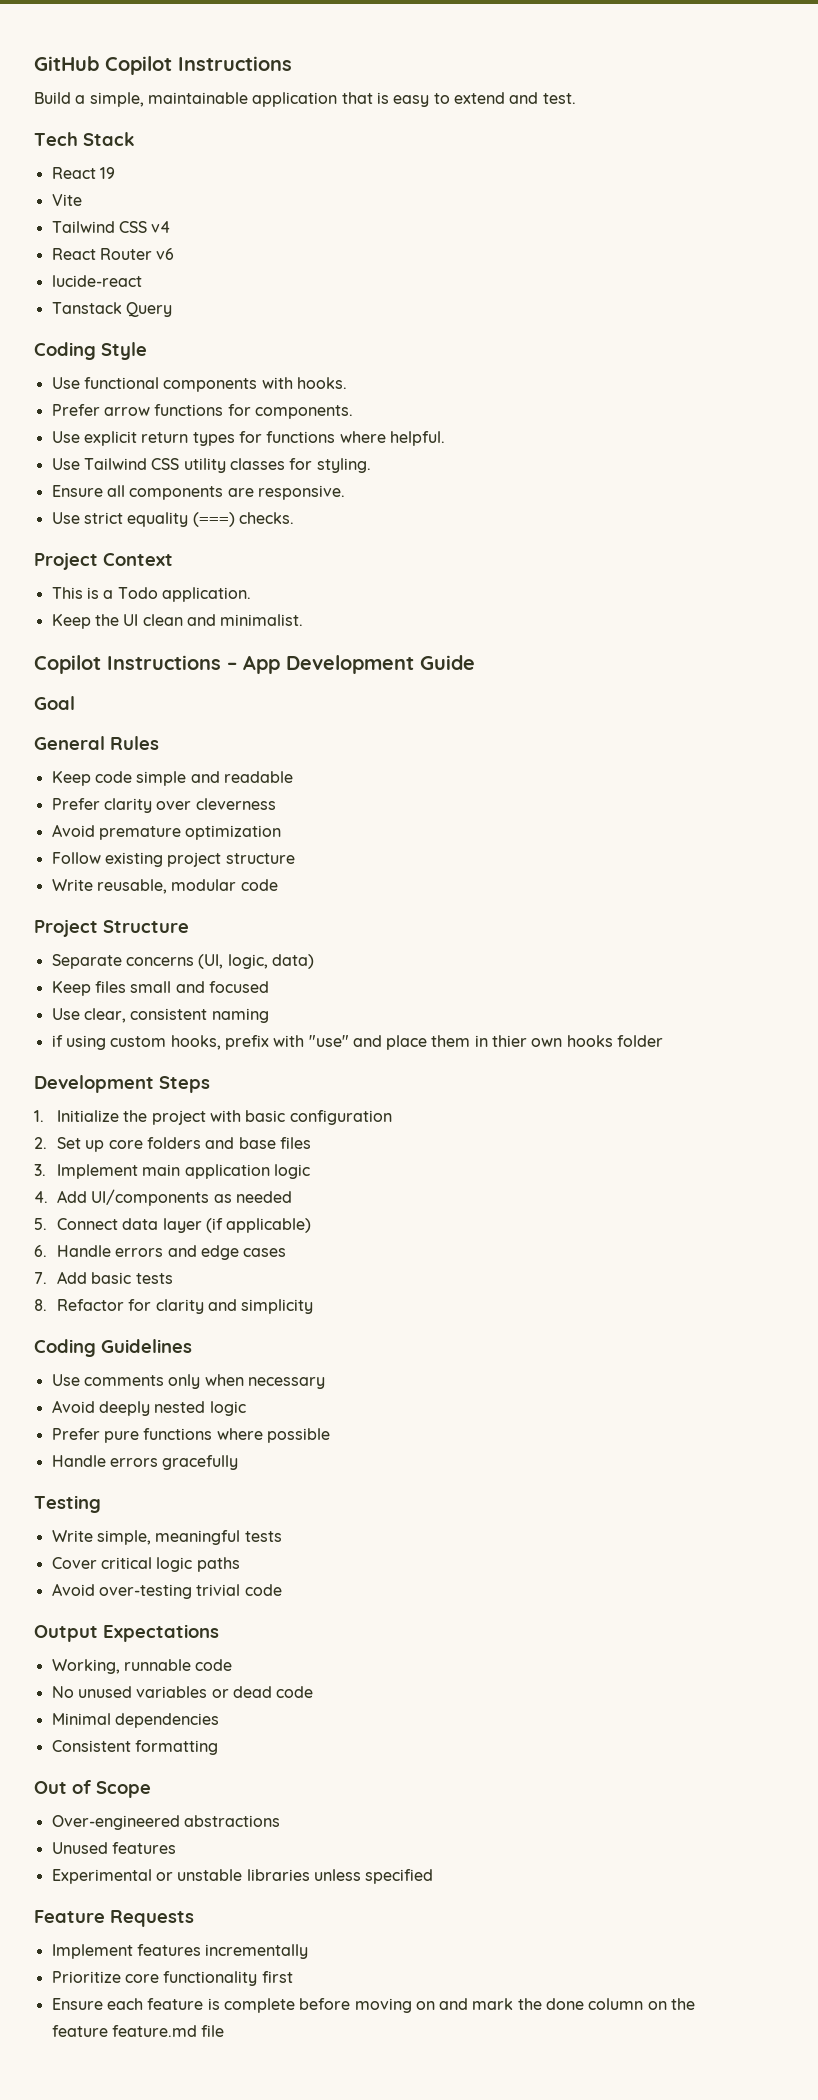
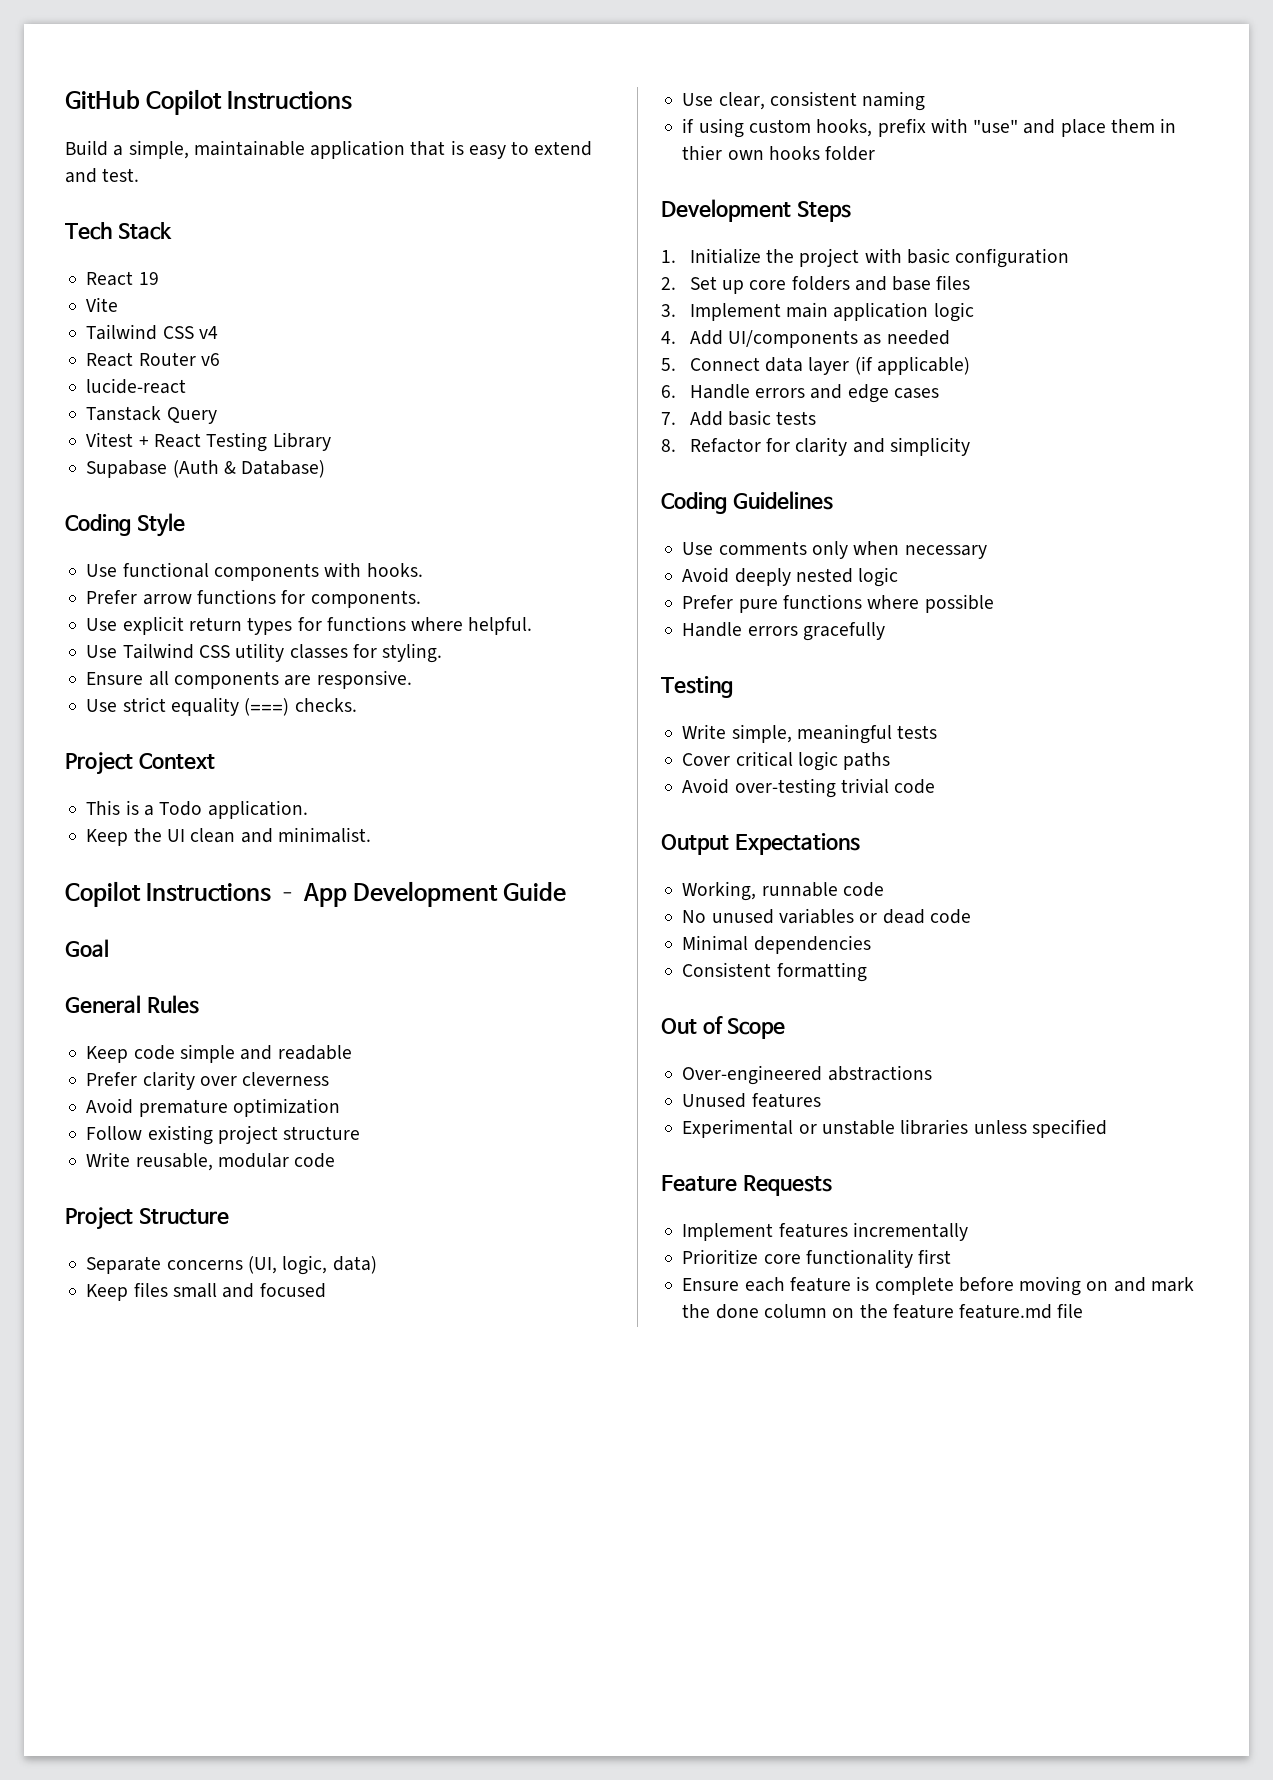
+ Vitest + React Testing Library
+ Supabase (Auth & Database)

